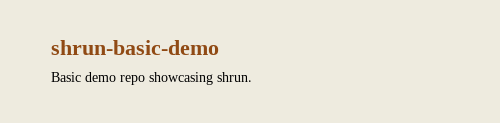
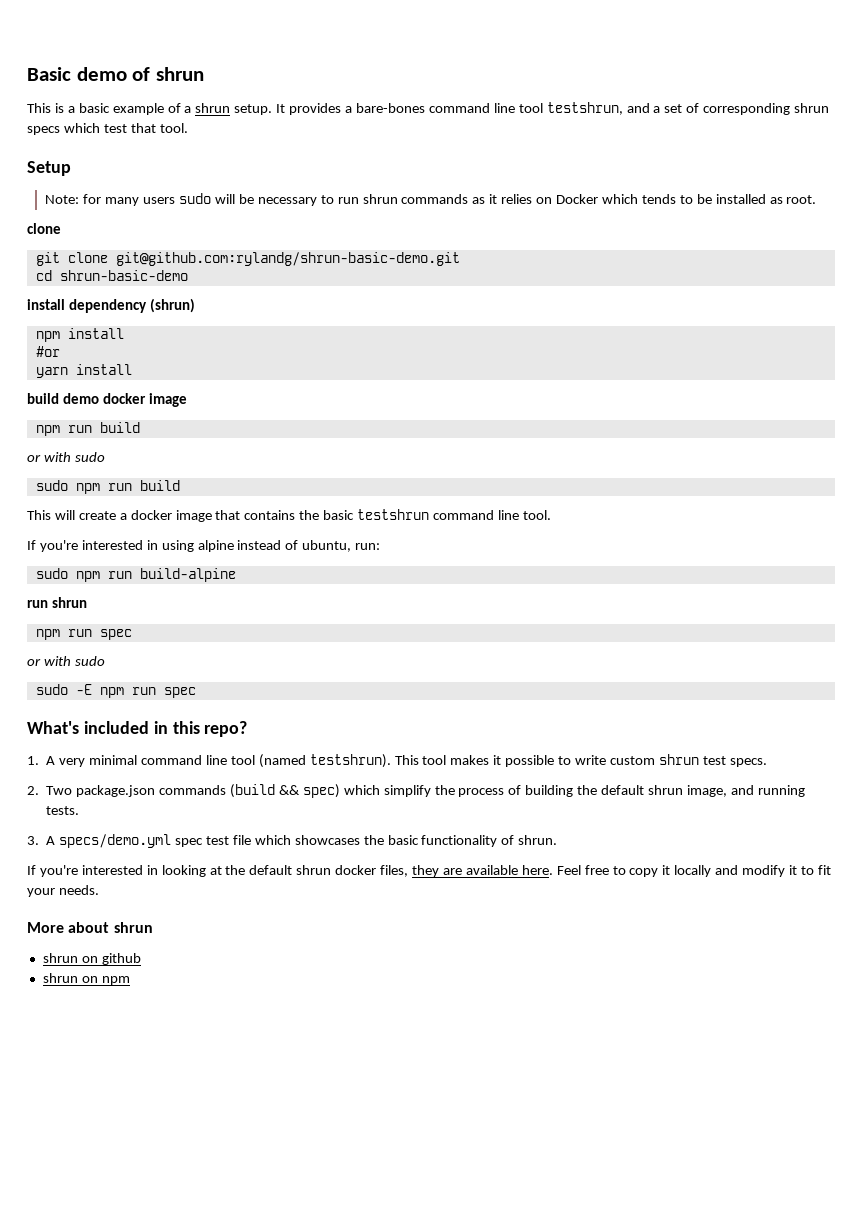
- shrun-basic-demo
- Basic demo repo showcasing shrun.
+ Basic demo of shrun
+ This is a basic example of a shrun setup. It provides a bare-bones command line tool testshrun, and a set of corresponding shrun specs which test that tool.
+ Setup
+ Note: for many users sudo will be necessary to run shrun commands as it relies on Docker which tends to be installed as root.
+ clone
+ git clone git@github.com:rylandg/shrun-basic-demo.git
+ cd shrun-basic-demo
+ install dependency (shrun)
+ npm install
+ #or
+ yarn install
+ build demo docker image
+ npm run build
+ or with sudo
+ sudo npm run build
+ This will create a docker image that contains the basic testshrun command line tool.
+ If you're interested in using alpine instead of ubuntu, run:
+ sudo npm run build-alpine
+ run shrun
+ npm run spec
+ or with sudo
+ sudo -E npm run spec
+ What's included in this repo?
+ 1. A very minimal command line tool (named testshrun). This tool makes it possible to write custom shrun test specs.
+ 2. Two package.json commands (build && spec) which simplify the process of building the default shrun image, and running tests.
+ 3. A specs/demo.yml spec test file which showcases the basic functionality of shrun.
+ If you're interested in looking at the default shrun docker files, they are available here. Feel free to copy it locally and modify it to fit your needs.
+ More about shrun
+ shrun on github
+ shrun on npm

